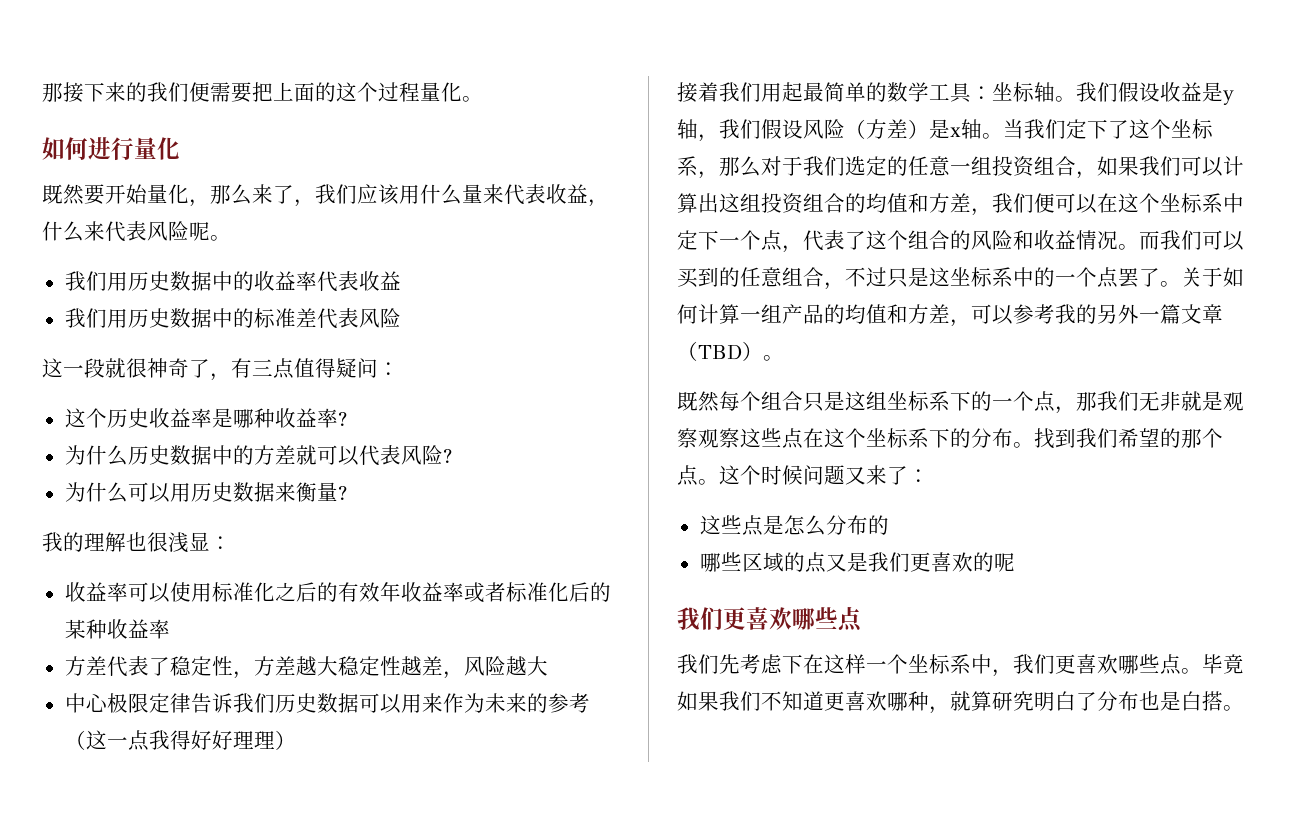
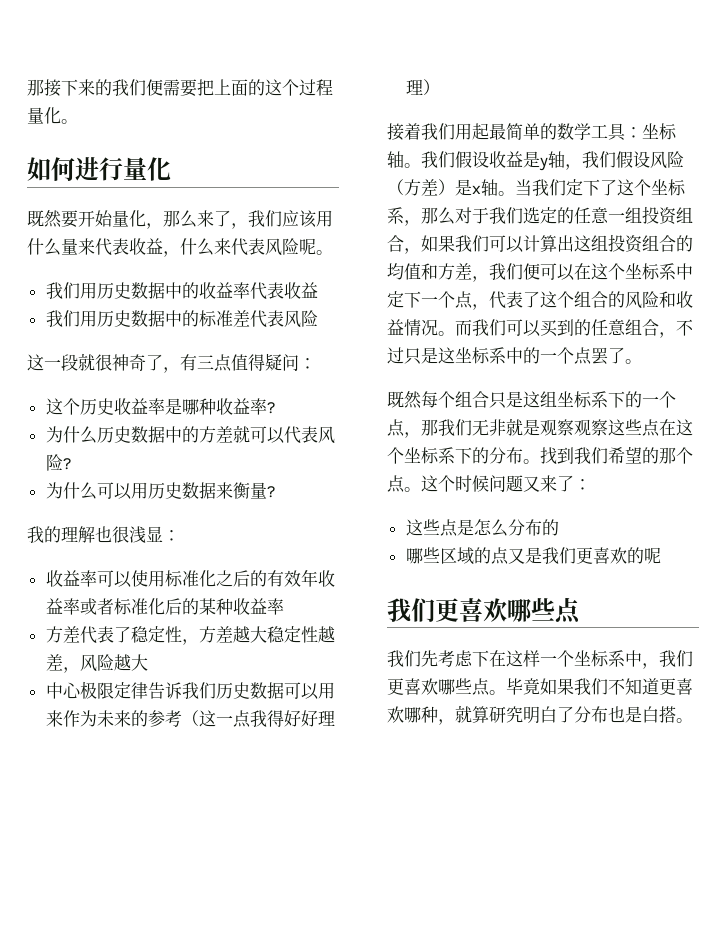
- 关于如何计算一组产品的均值和方差，可以参考我的另外一篇文章（TBD）。

